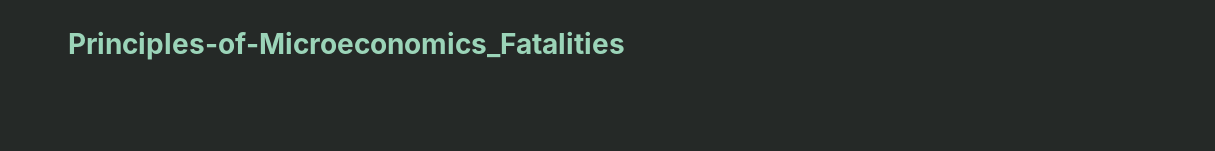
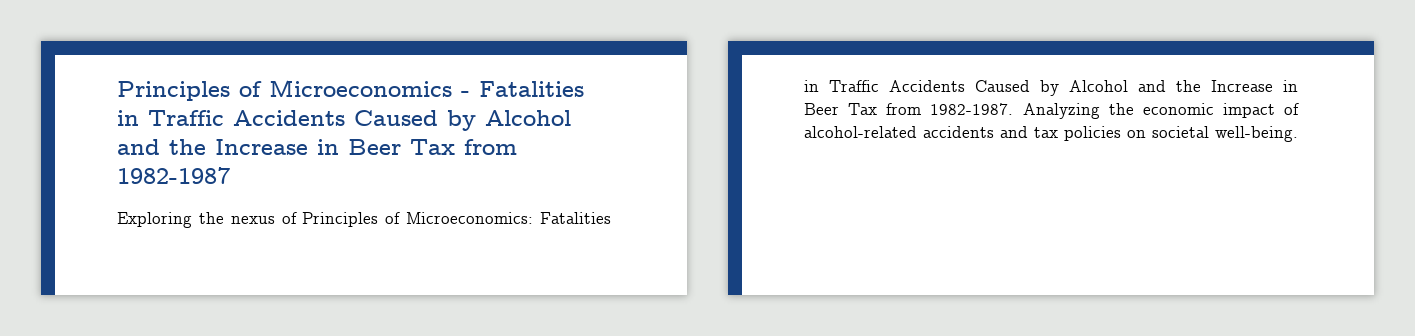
- Principles-of-Microeconomics_Fatalities
+ Principles of Microeconomics - Fatalities in Traffic Accidents Caused by Alcohol and the Increase in Beer Tax from 1982-1987
+ Exploring the nexus of Principles of Microeconomics: Fatalities in Traffic Accidents Caused by Alcohol and the Increase in Beer Tax from 1982-1987. Analyzing the economic impact of alcohol-related accidents and tax policies on societal well-being.

